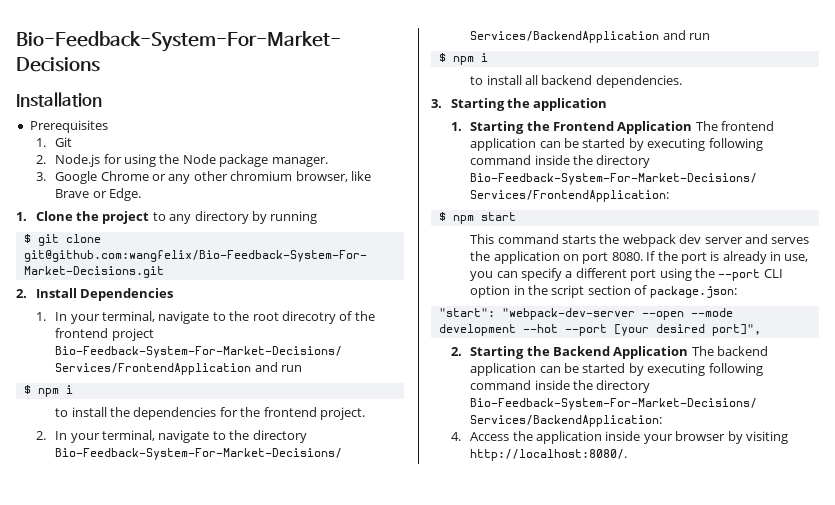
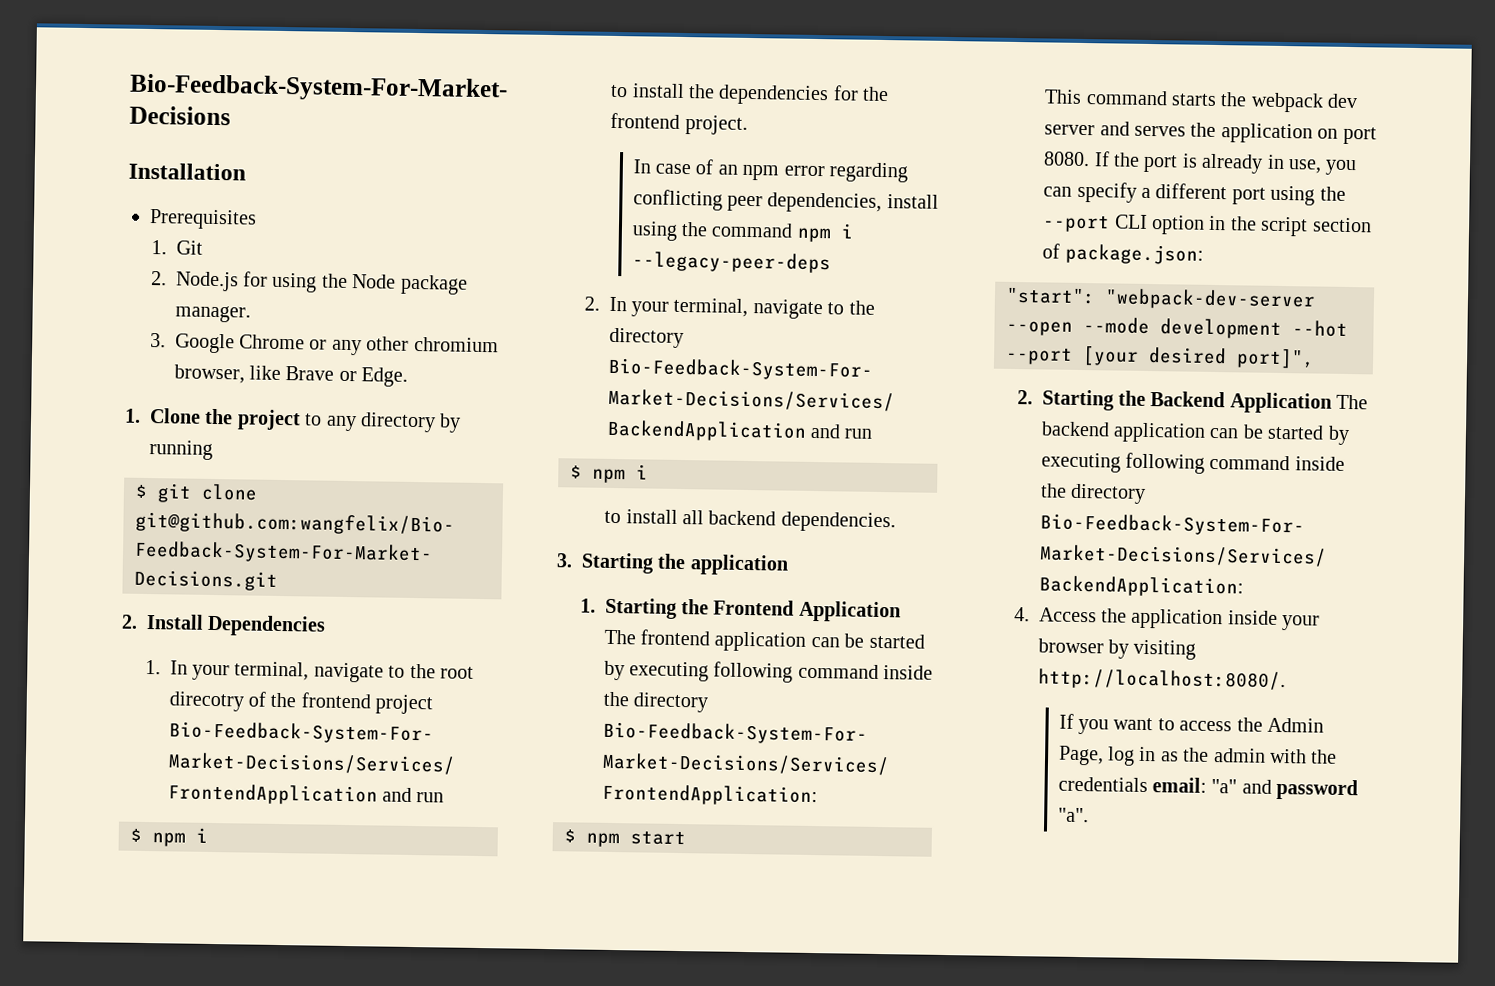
+ In case of an npm error regarding conflicting peer dependencies, install using the command npm i --legacy-peer-deps
+ If you want to access the Admin Page, log in as the admin with the credentials email: "a" and password "a".

